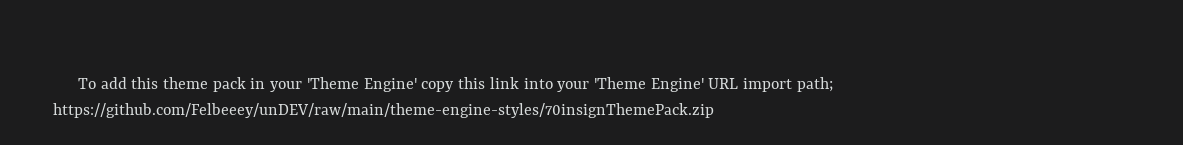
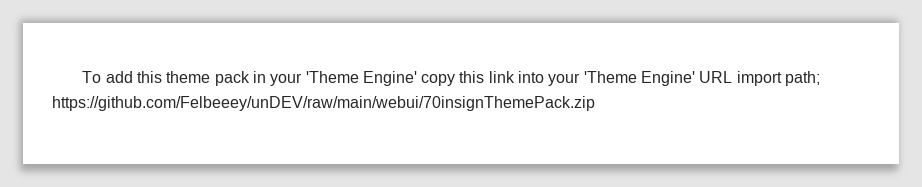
- To add this theme pack in your 'Theme Engine' copy this link into your 'Theme Engine' URL import path; https://github.com/Felbeeey/unDEV/raw/main/theme-engine-styles/70insignThemePack.zip
+ To add this theme pack in your 'Theme Engine' copy this link into your 'Theme Engine' URL import path; https://github.com/Felbeeey/unDEV/raw/main/webui/70insignThemePack.zip

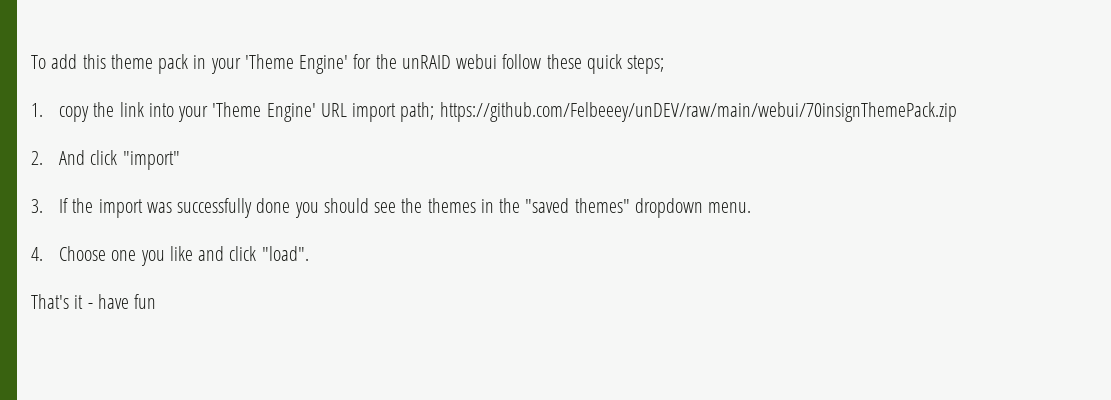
- To add this theme pack in your 'Theme Engine' copy this link into your 'Theme Engine' URL import path; https://github.com/Felbeeey/unDEV/raw/main/webui/70insignThemePack.zip
+ To add this theme pack in your 'Theme Engine' for the unRAID webui follow these quick steps;
+ 1. copy the link into your 'Theme Engine' URL import path; https://github.com/Felbeeey/unDEV/raw/main/webui/70insignThemePack.zip
+ 2. And click "import"
+ 3. If the import was successfully done you should see the themes in the "saved themes" dropdown menu.
+ 4. Choose one you like and click "load".
+ That's it - have fun

